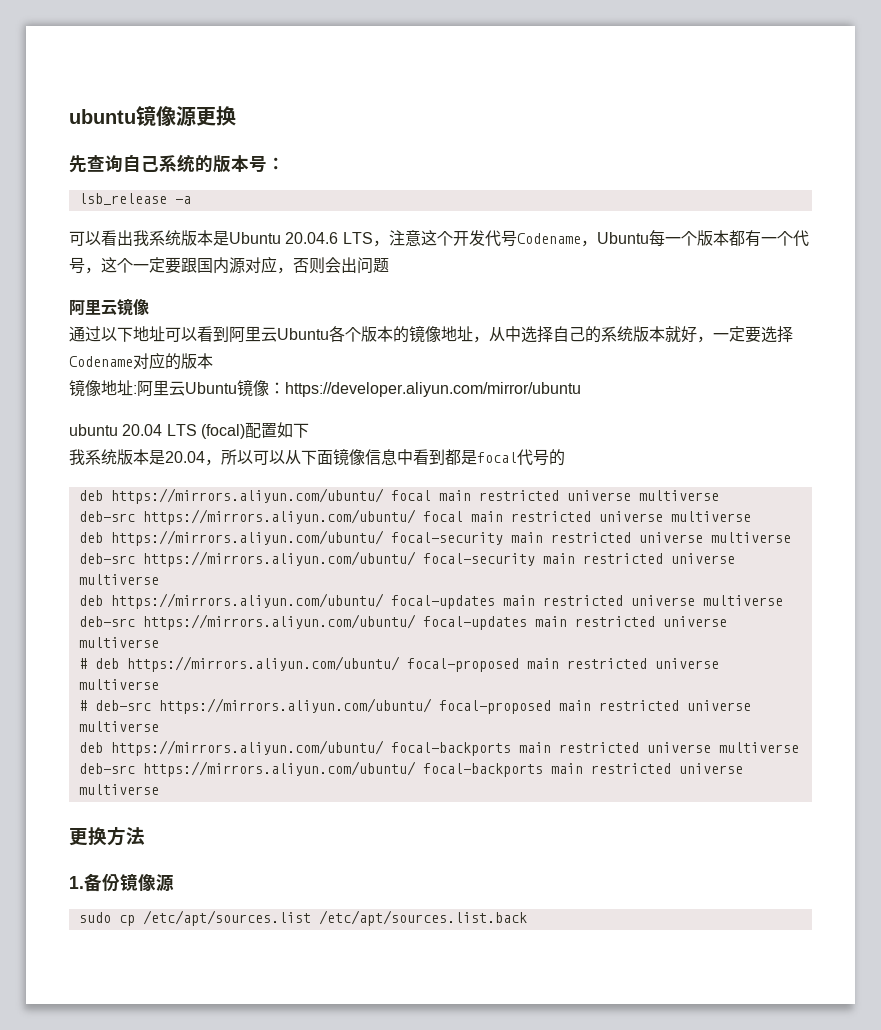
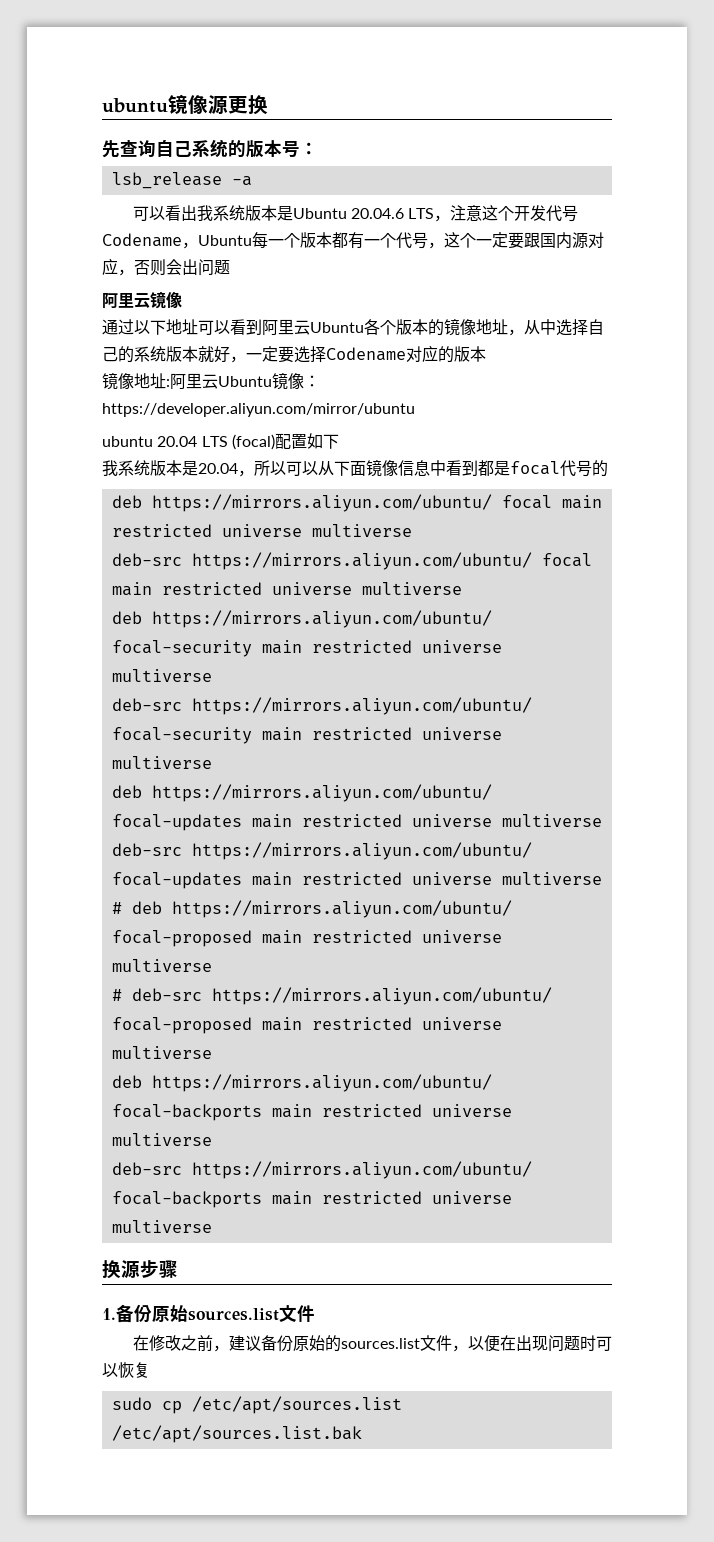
- 更换方法
+ 换源步骤
- 1.备份镜像源
+ 1.备份原始sources.list文件
+ 在修改之前，建议备份原始的sources.list文件，以便在出现问题时可以恢复
- sudo cp /etc/apt/sources.list /etc/apt/sources.list.back
+ sudo cp /etc/apt/sources.list /etc/apt/sources.list.bak

